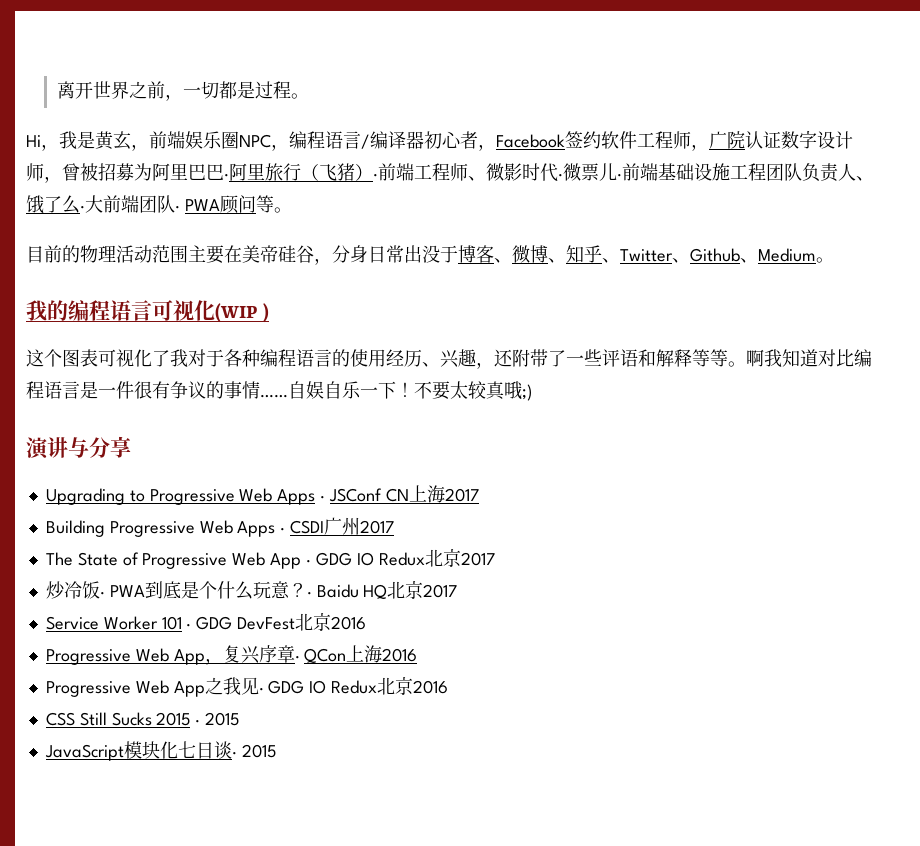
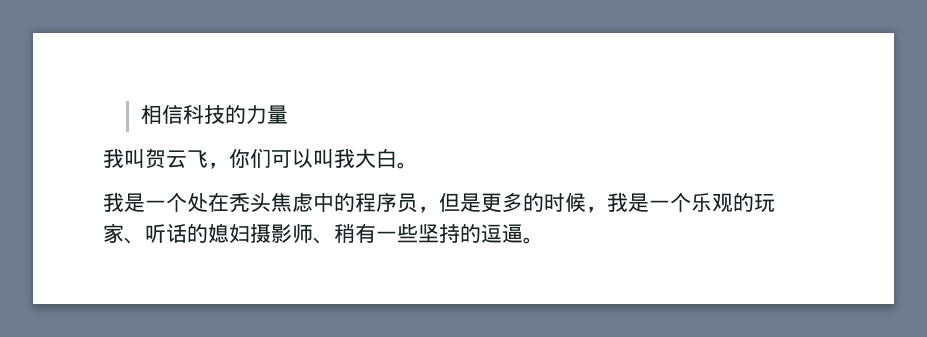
- 离开世界之前，一切都是过程。
- Hi，我是黄玄，前端娱乐圈NPC，编程语言/编译器初心者，Facebook签约软件工程师，广院认证数字设计师，曾被招募为阿里巴巴·阿里旅行（飞猪）·前端工程师、微影时代·微票儿·前端基础设施工程团队负责人、饿了么·大前端团队· PWA顾问等。
- 目前的物理活动范围主要在美帝硅谷，分身日常出没于博客、微博、知乎、Twitter、Github、Medium。
- 我的编程语言可视化(WIP )
- 这个图表可视化了我对于各种编程语言的使用经历、兴趣，还附带了一些评语和解释等等。啊我知道对比编程语言是一件很有争议的事情……自娱自乐一下！不要太较真哦;)
- 演讲与分享
- Upgrading to Progressive Web Apps · JSConf CN上海2017
- Building Progressive Web Apps · CSDI广州2017
- The State of Progressive Web App · GDG IO Redux北京2017
- 炒冷饭· PWA到底是个什么玩意？· Baidu HQ北京2017
- Service Worker 101 · GDG DevFest北京2016
- Progressive Web App，复兴序章· QCon上海2016
- Progressive Web App之我见· GDG IO Redux北京2016
- CSS Still Sucks 2015 · 2015
- JavaScript模块化七日谈· 2015
+ 相信科技的力量
+ 我叫贺云飞，你们可以叫我大白。
+ 我是一个处在秃头焦虑中的程序员，但是更多的时候，我是一个乐观的玩家、听话的媳妇摄影师、稍有一些坚持的逗逼。

